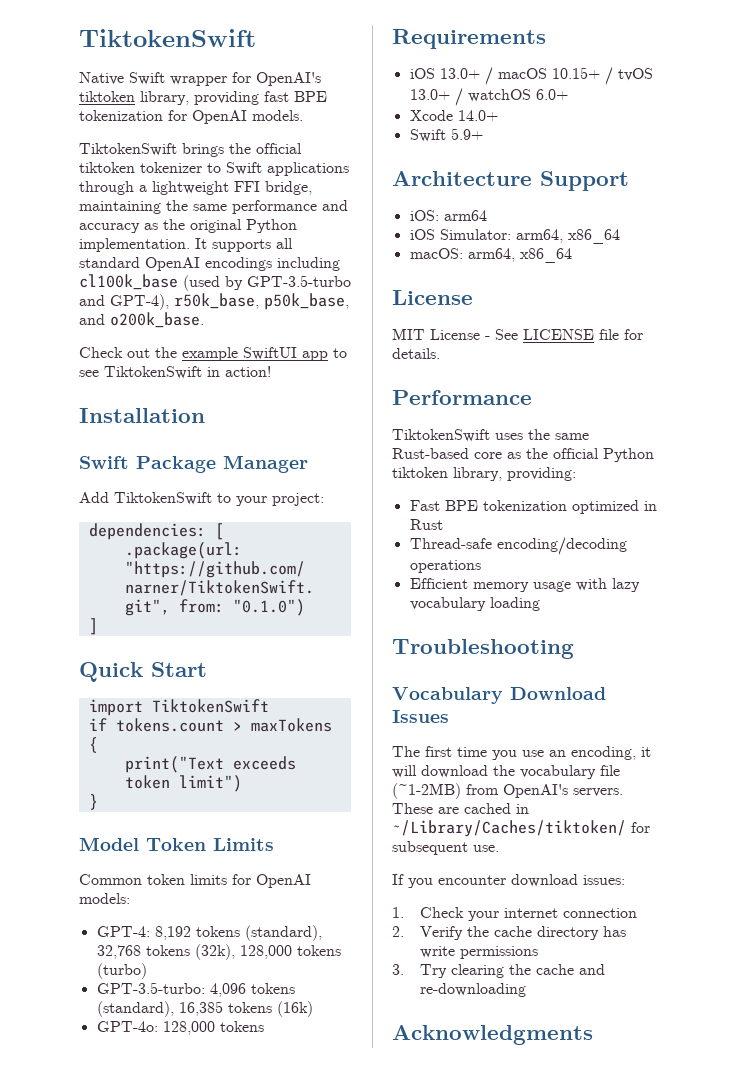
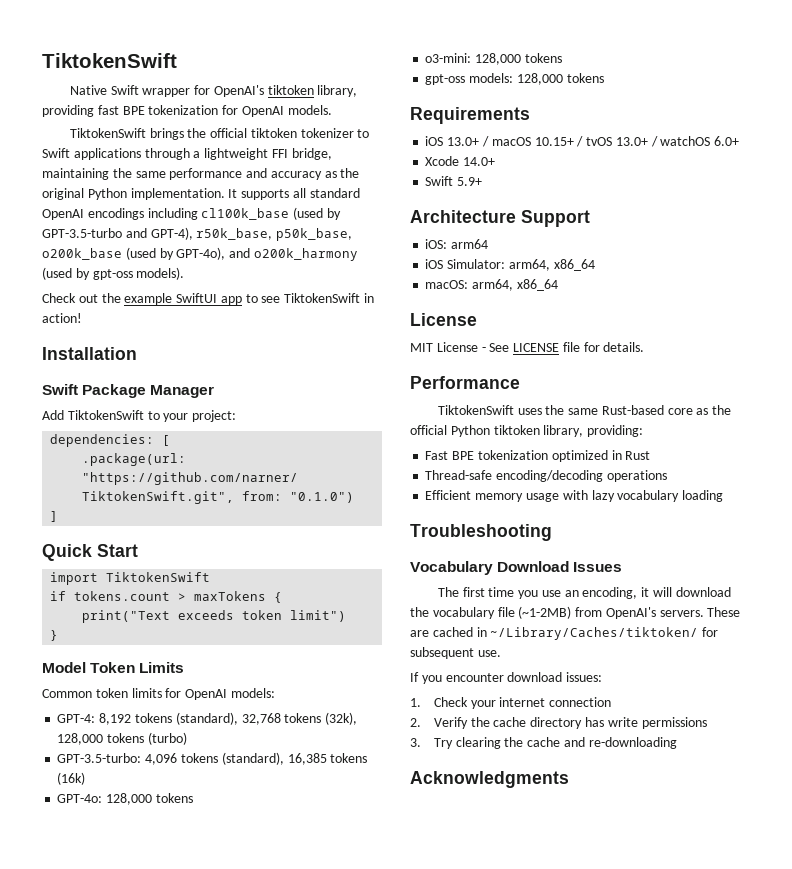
- It supports all standard OpenAI encodings including cl100k_base (used by GPT-3.5-turbo and GPT-4), r50k_base, p50k_base, and o200k_base.
+ It supports all standard OpenAI encodings including cl100k_base (used by GPT-3.5-turbo and GPT-4), r50k_base, p50k_base, o200k_base (used by GPT-4o), and o200k_harmony (used by gpt-oss models).
+ o3-mini: 128,000 tokens
+ gpt-oss models: 128,000 tokens

